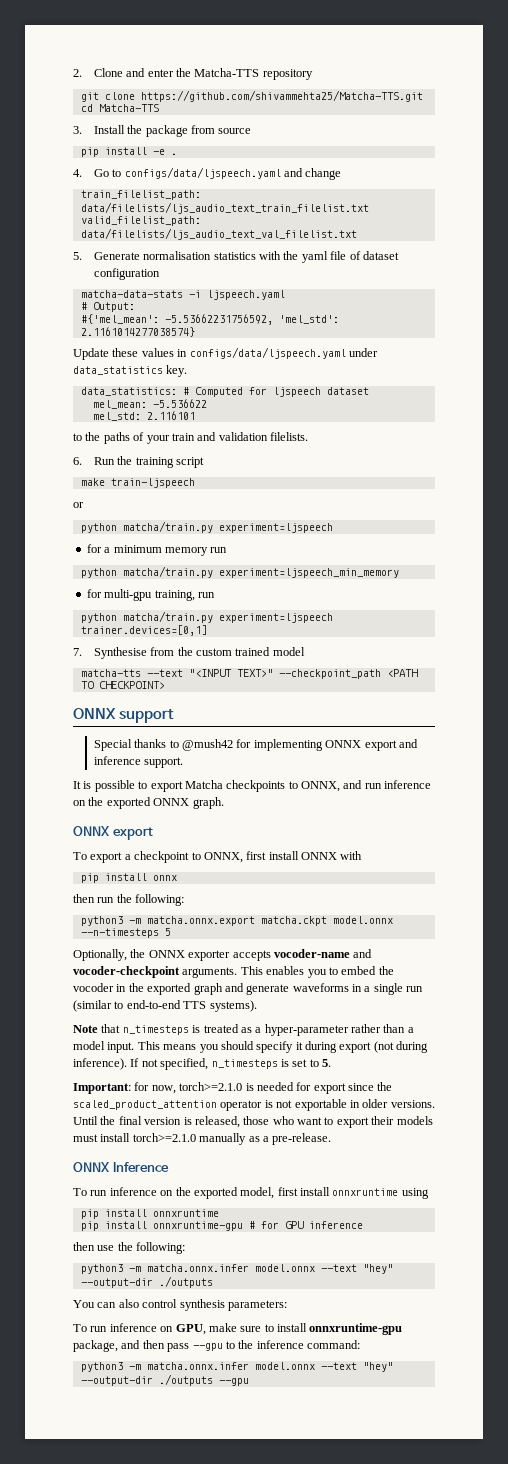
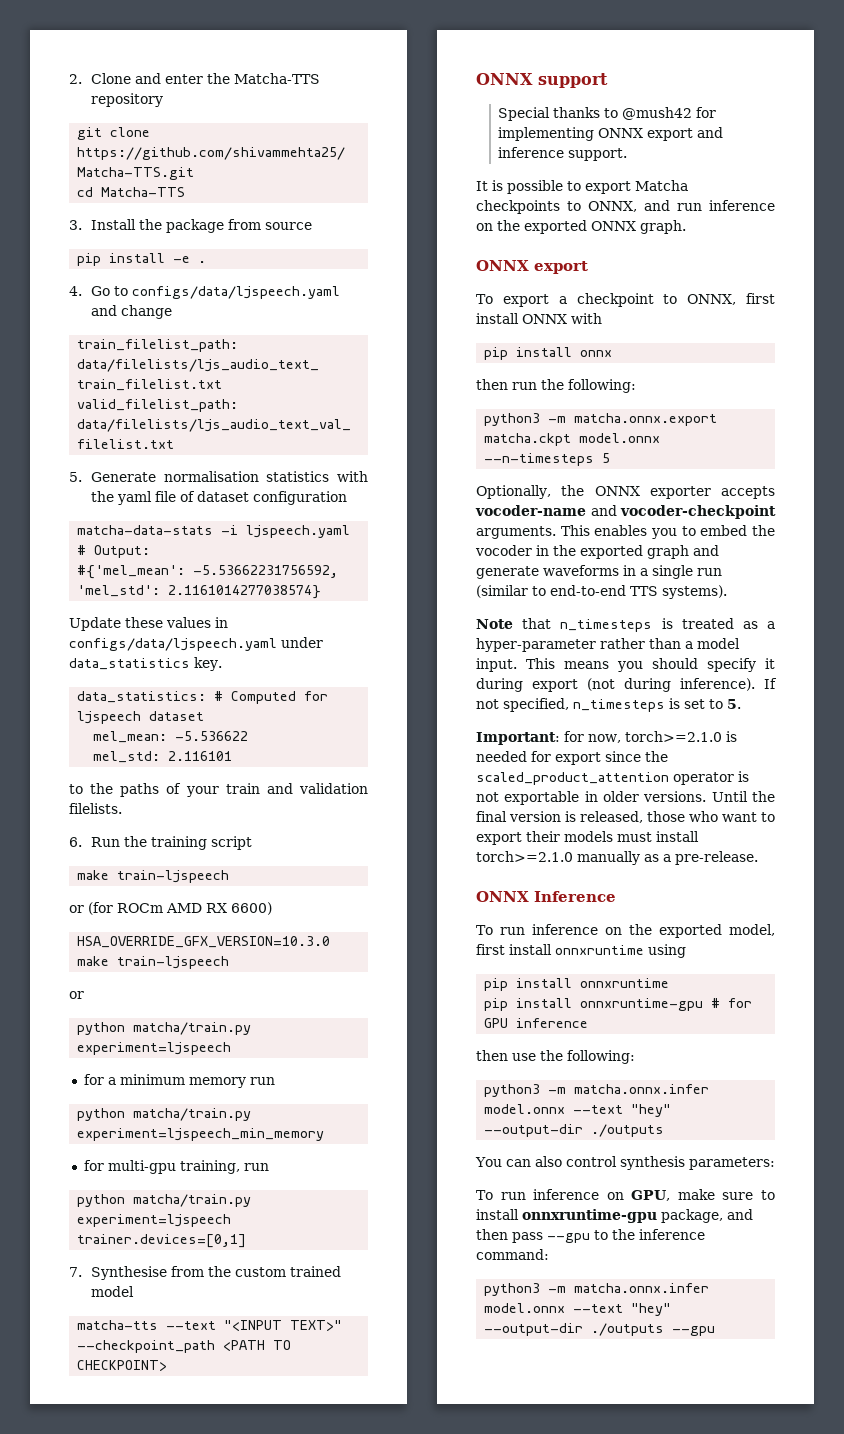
+ or (for ROCm AMD RX 6600)
+ HSA_OVERRIDE_GFX_VERSION=10.3.0 make train-ljspeech

